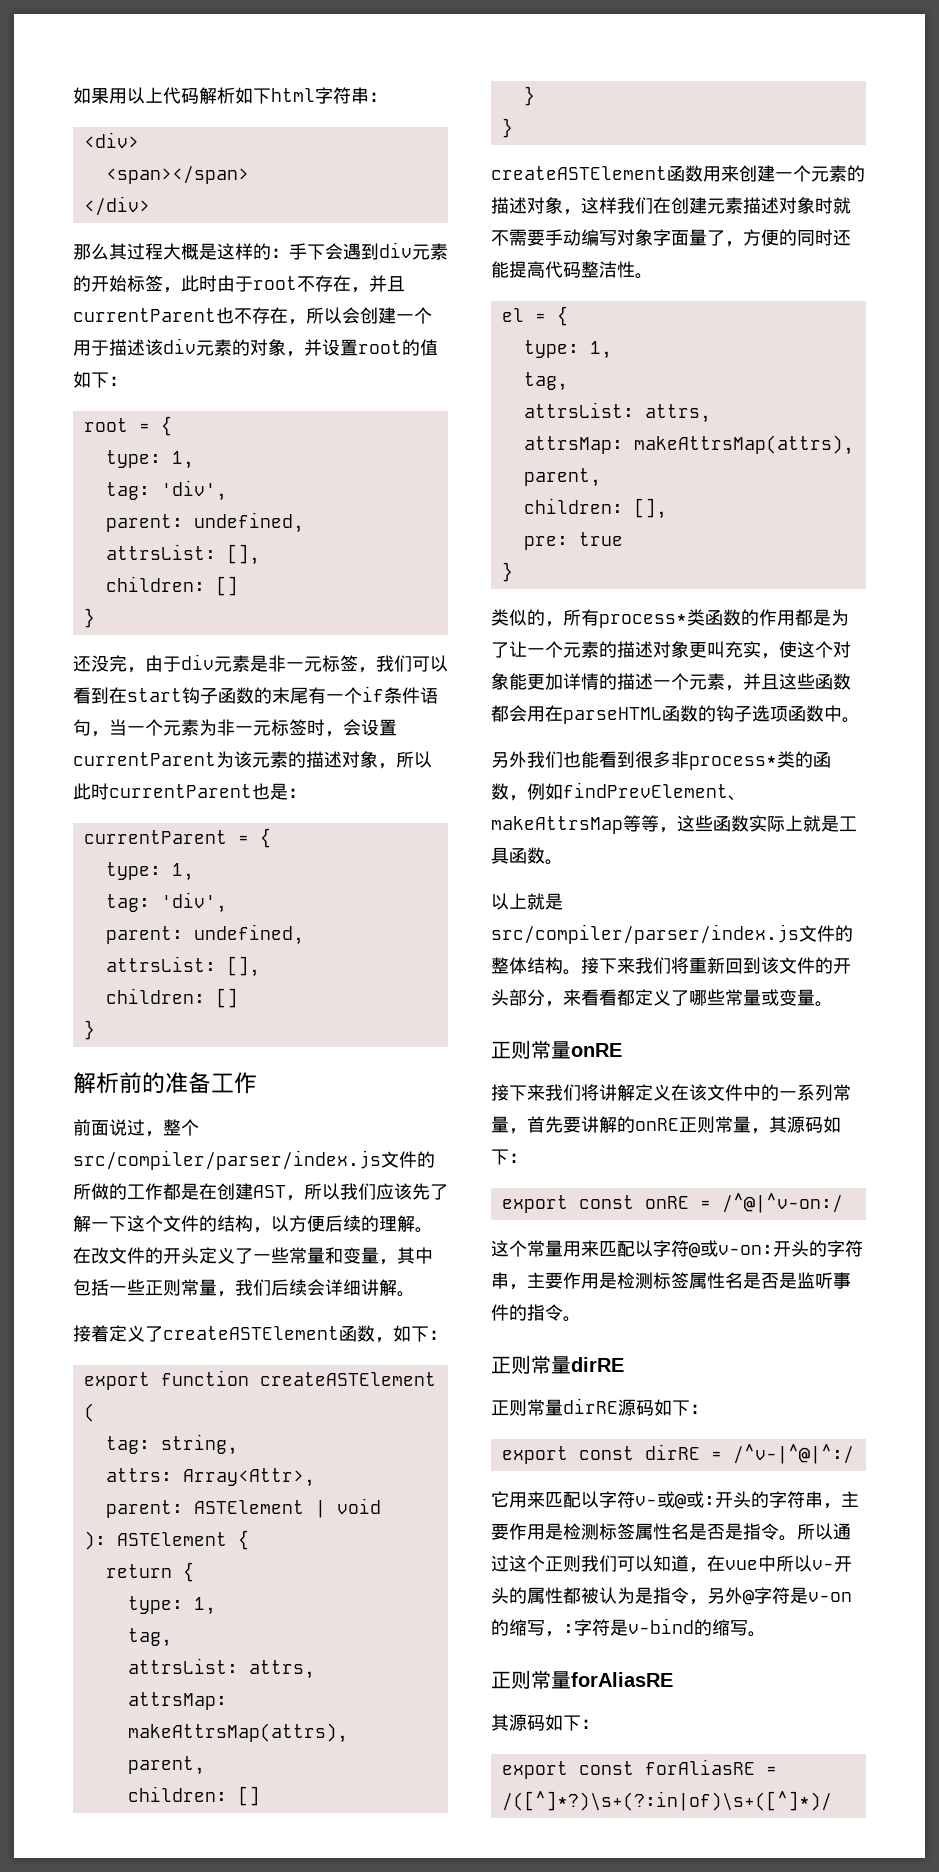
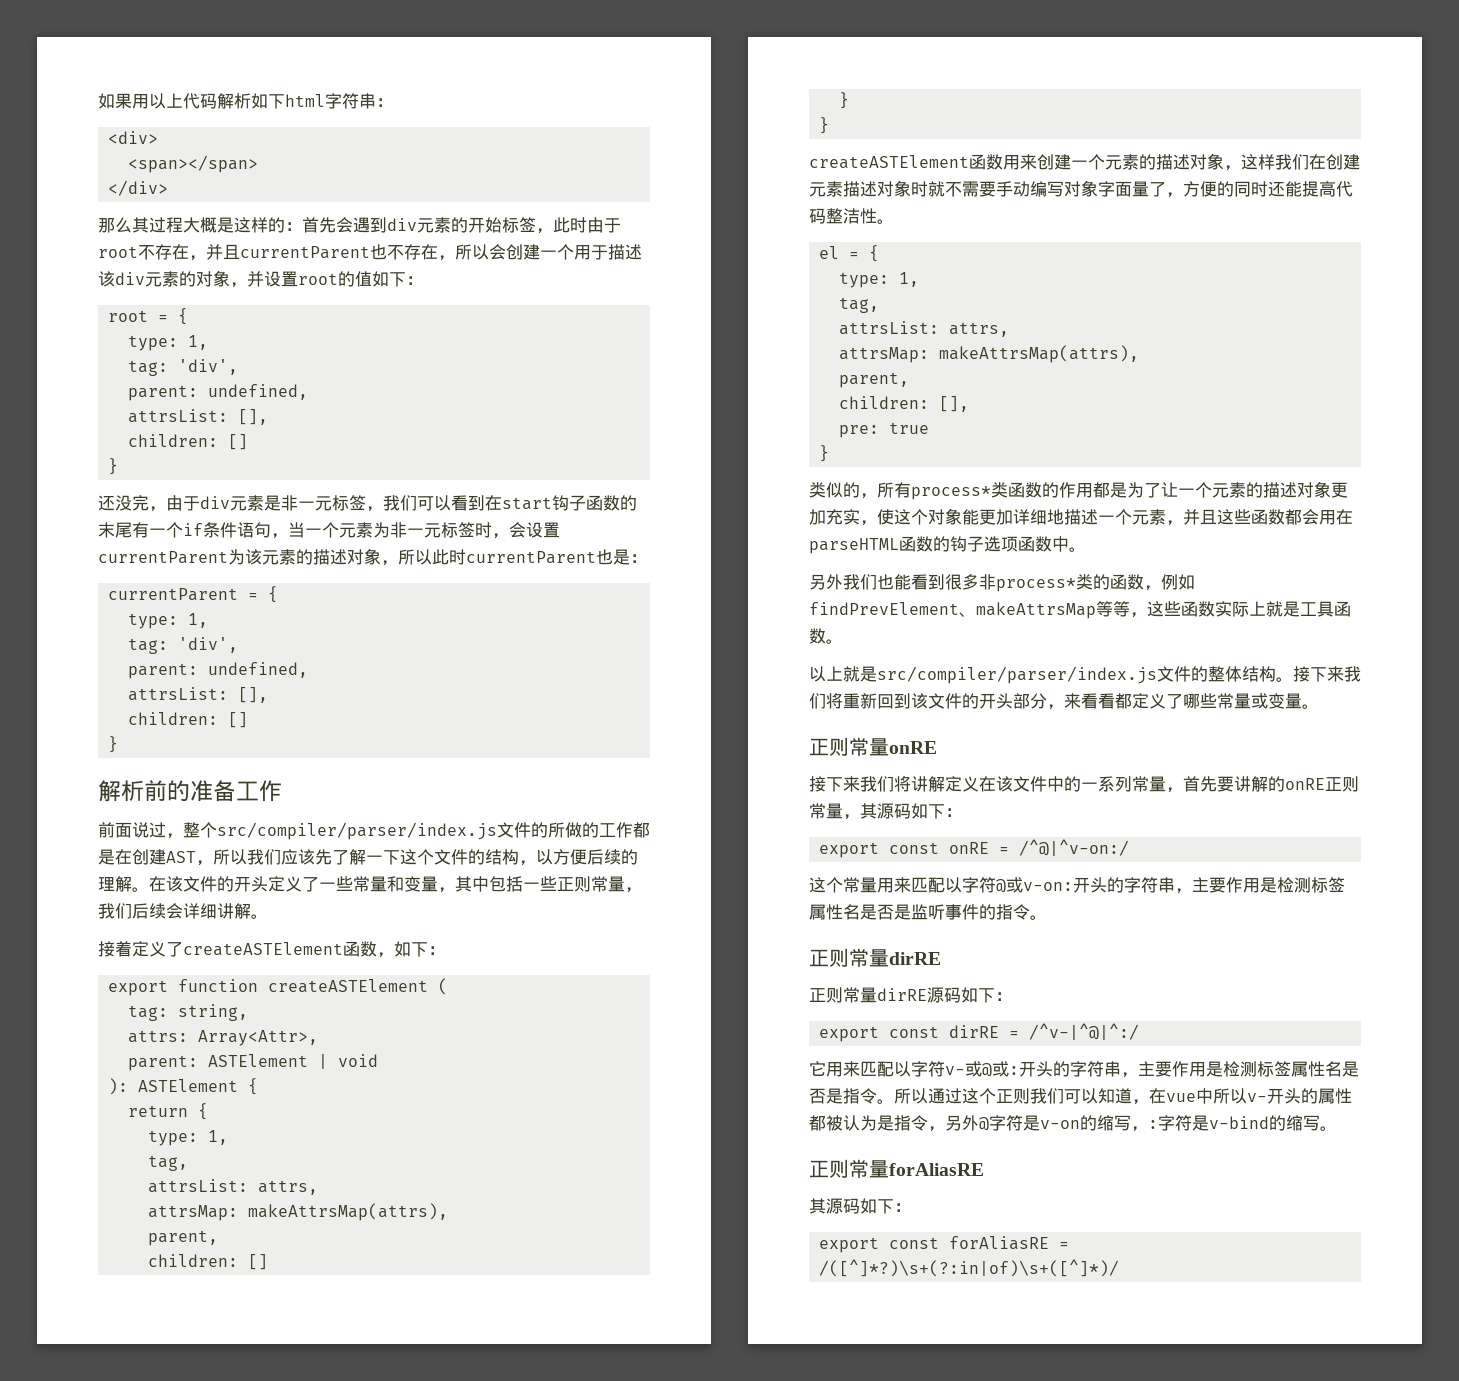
- 那么其过程大概是这样的：手下会遇到div元素的开始标签，此时由于root不存在，并且currentParent也不存在，所以会创建一个用于描述该div元素的对象，并设置root的值如下：
+ 那么其过程大概是这样的：首先会遇到div元素的开始标签，此时由于root不存在，并且currentParent也不存在，所以会创建一个用于描述该div元素的对象，并设置root的值如下：
- 在改文件的开头定义了一些常量和变量，其中包括一些正则常量，我们后续会详细讲解。
+ 在该文件的开头定义了一些常量和变量，其中包括一些正则常量，我们后续会详细讲解。
- 类似的，所有process*类函数的作用都是为了让一个元素的描述对象更叫充实，使这个对象能更加详情的描述一个元素，并且这些函数都会用在parseHTML函数的钩子选项函数中。
+ 类似的，所有process*类函数的作用都是为了让一个元素的描述对象更加充实，使这个对象能更加详细地描述一个元素，并且这些函数都会用在parseHTML函数的钩子选项函数中。

